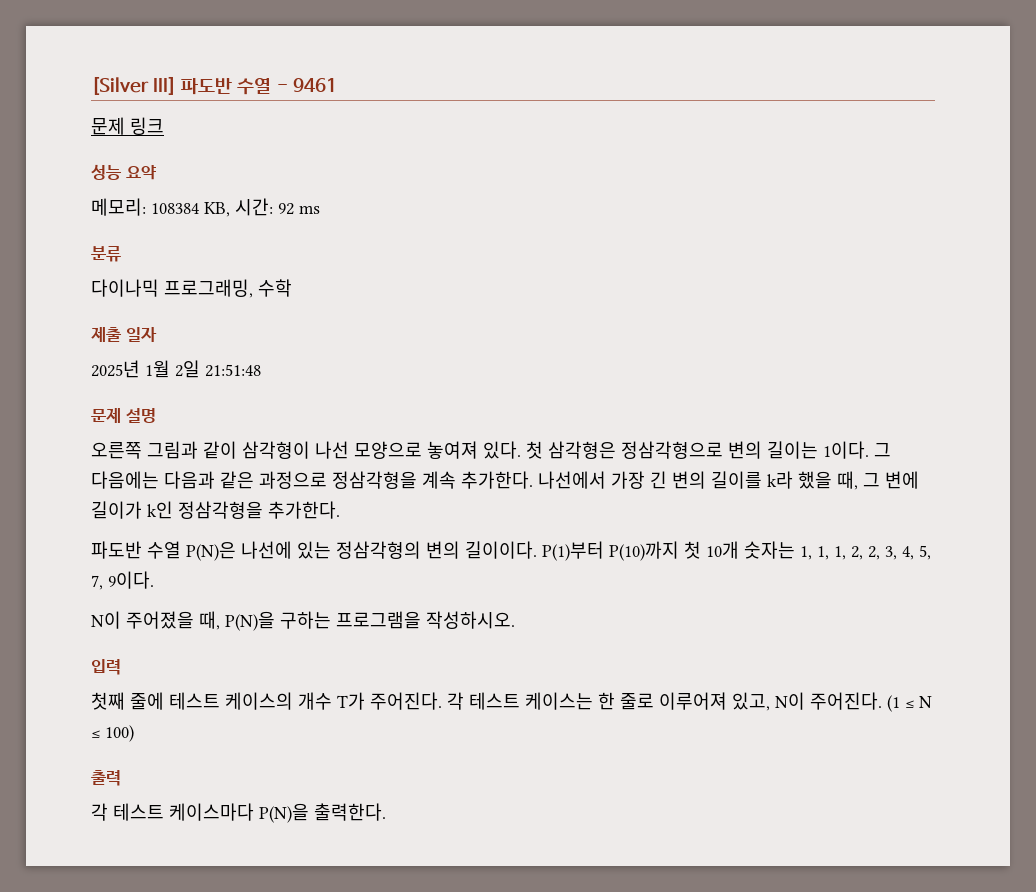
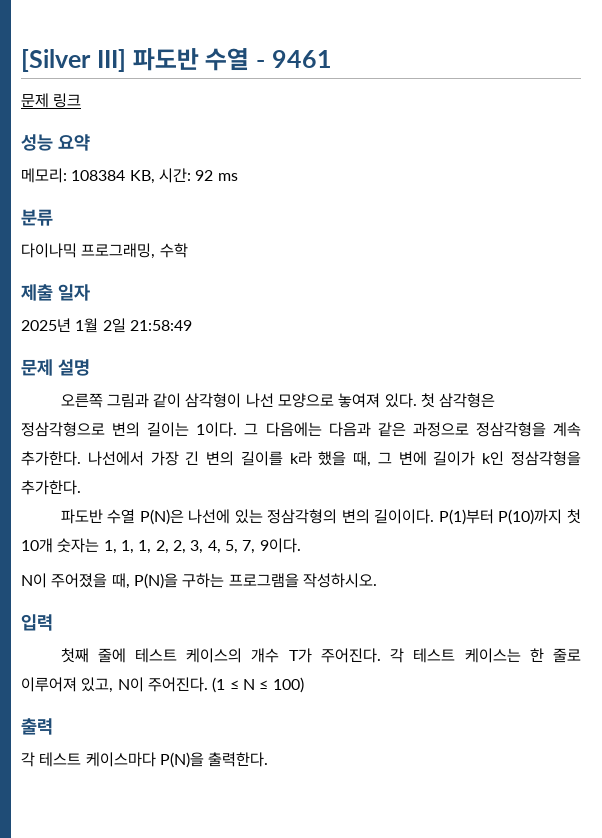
- 2025년 1월 2일 21:51:48
+ 2025년 1월 2일 21:58:49

